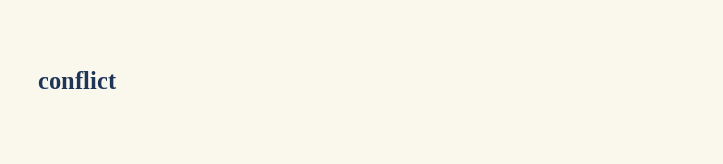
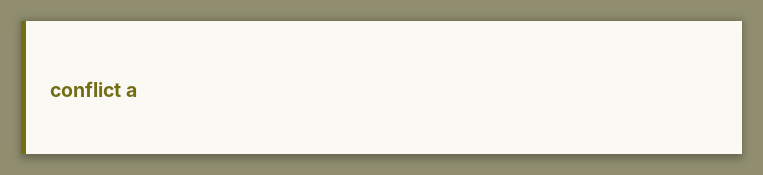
- conflict
+ conflict a

